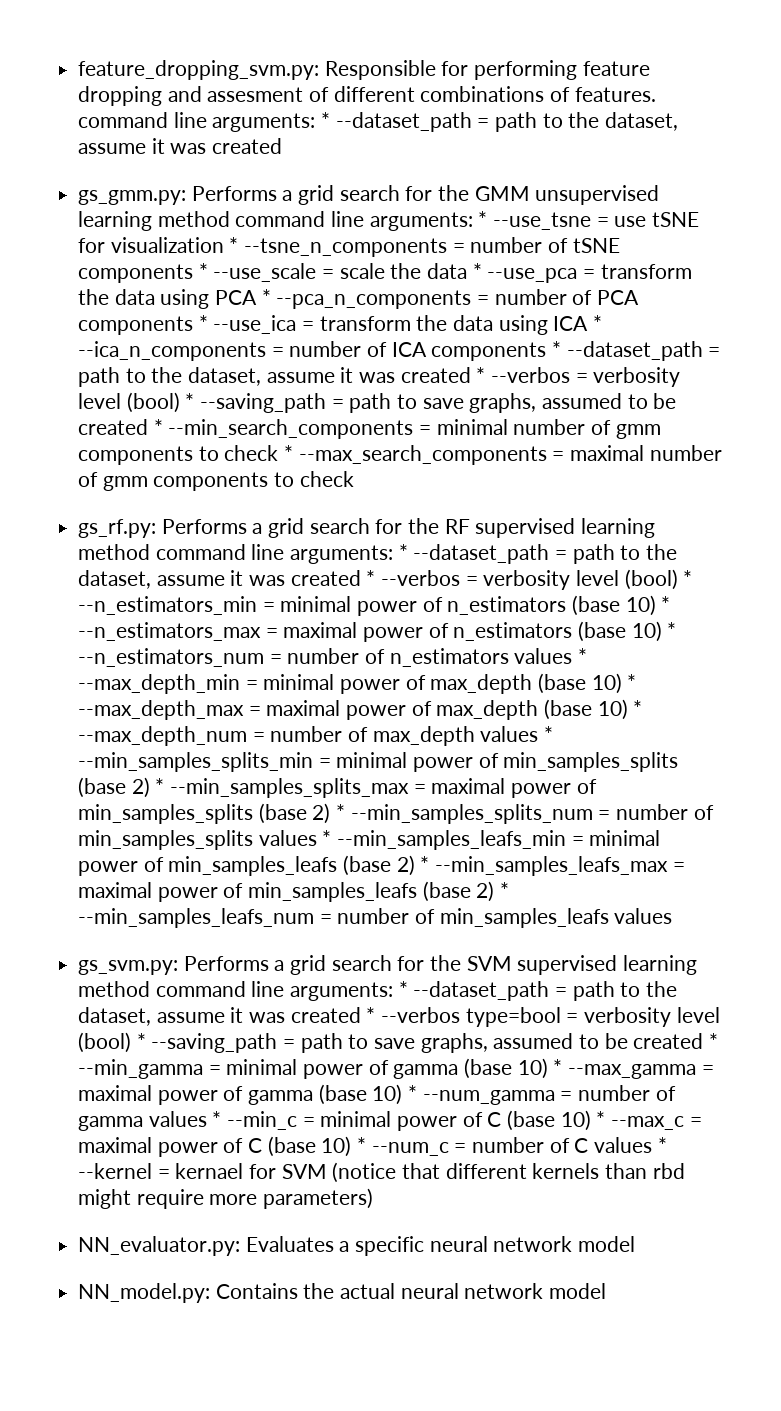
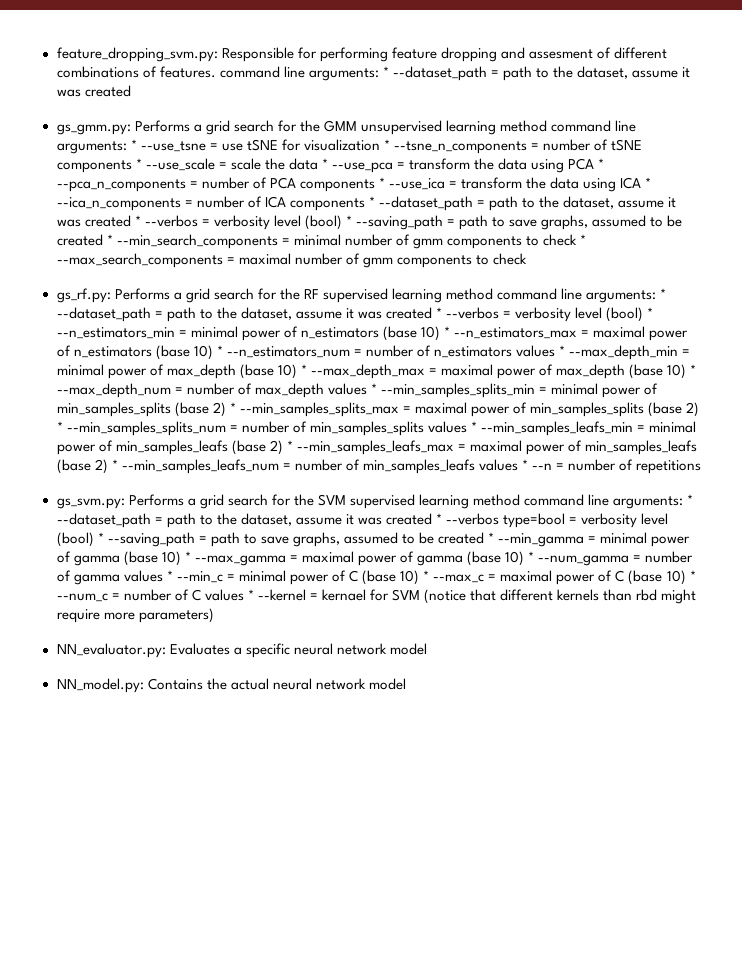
- * --dataset_path = path to the dataset, assume it was created * --verbos = verbosity level (bool) * --n_estimators_min = minimal power of n_estimators (base 10) * --n_estimators_max = maximal power of n_estimators (base 10) * --n_estimators_num = number of n_estimators values * --max_depth_min = minimal power of max_depth (base 10) * --max_depth_max = maximal power of max_depth (base 10) * --max_depth_num = number of max_depth values * --min_samples_splits_min = minimal power of min_samples_splits (base 2) * --min_samples_splits_max = maximal power of min_samples_splits (base 2) * --min_samples_splits_num = number of min_samples_splits values * --min_samples_leafs_min = minimal power of min_samples_leafs (base 2) * --min_samples_leafs_max = maximal power of min_samples_leafs (base 2) * --min_samples_leafs_num = number of min_samples_leafs values
+ * --dataset_path = path to the dataset, assume it was created * --verbos = verbosity level (bool) * --n_estimators_min = minimal power of n_estimators (base 10) * --n_estimators_max = maximal power of n_estimators (base 10) * --n_estimators_num = number of n_estimators values * --max_depth_min = minimal power of max_depth (base 10) * --max_depth_max = maximal power of max_depth (base 10) * --max_depth_num = number of max_depth values * --min_samples_splits_min = minimal power of min_samples_splits (base 2) * --min_samples_splits_max = maximal power of min_samples_splits (base 2) * --min_samples_splits_num = number of min_samples_splits values * --min_samples_leafs_min = minimal power of min_samples_leafs (base 2) * --min_samples_leafs_max = maximal power of min_samples_leafs (base 2) * --min_samples_leafs_num = number of min_samples_leafs values * --n = number of repetitions

